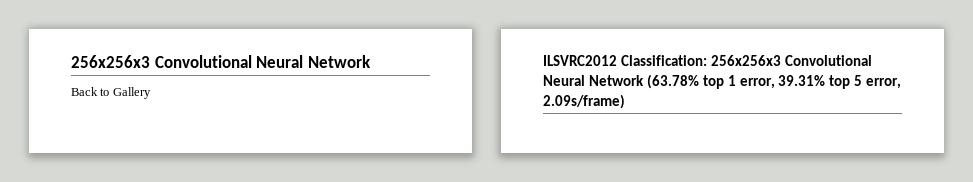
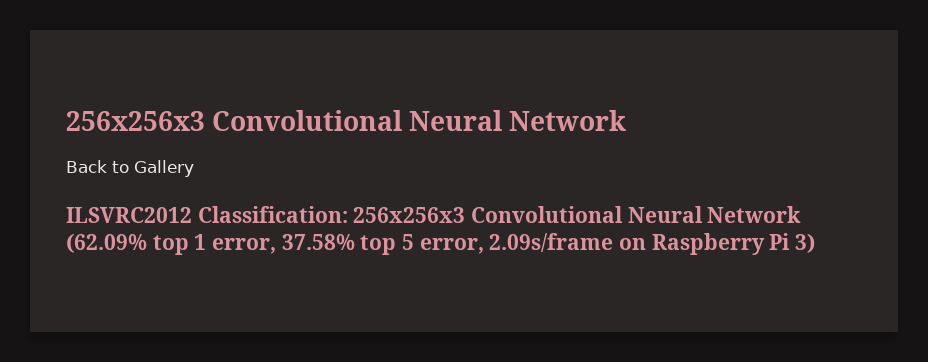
- ILSVRC2012 Classification: 256x256x3 Convolutional Neural Network (63.78% top 1 error, 39.31% top 5 error, 2.09s/frame)
+ ILSVRC2012 Classification: 256x256x3 Convolutional Neural Network (62.09% top 1 error, 37.58% top 5 error, 2.09s/frame on Raspberry Pi 3)

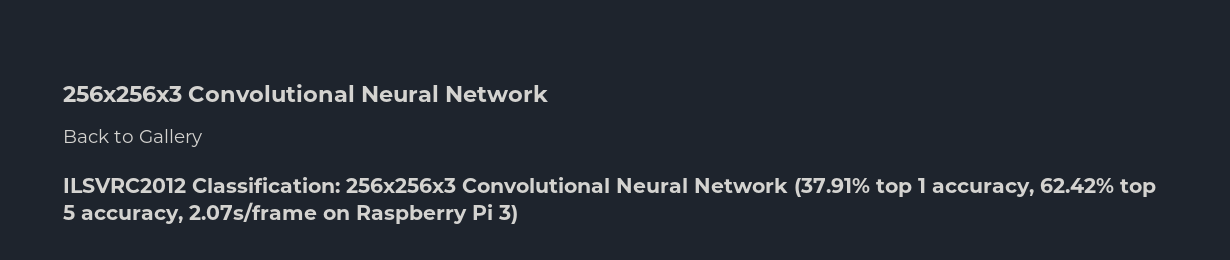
- ILSVRC2012 Classification: 256x256x3 Convolutional Neural Network (62.09% top 1 error, 37.58% top 5 error, 2.09s/frame on Raspberry Pi 3)
+ ILSVRC2012 Classification: 256x256x3 Convolutional Neural Network (37.91% top 1 accuracy, 62.42% top 5 accuracy, 2.07s/frame on Raspberry Pi 3)

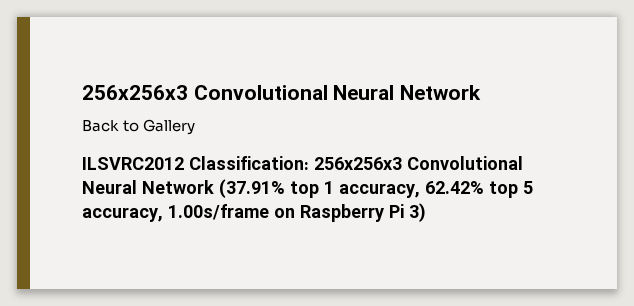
- ILSVRC2012 Classification: 256x256x3 Convolutional Neural Network (37.91% top 1 accuracy, 62.42% top 5 accuracy, 2.07s/frame on Raspberry Pi 3)
+ ILSVRC2012 Classification: 256x256x3 Convolutional Neural Network (37.91% top 1 accuracy, 62.42% top 5 accuracy, 1.00s/frame on Raspberry Pi 3)

